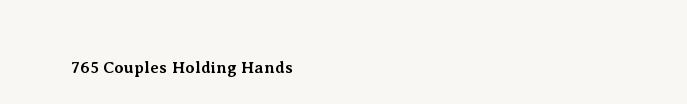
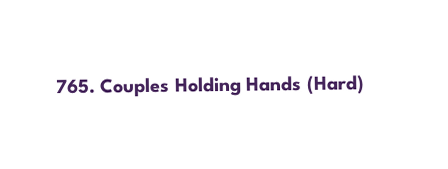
- 765 Couples Holding Hands
+ 765. Couples Holding Hands (Hard)

